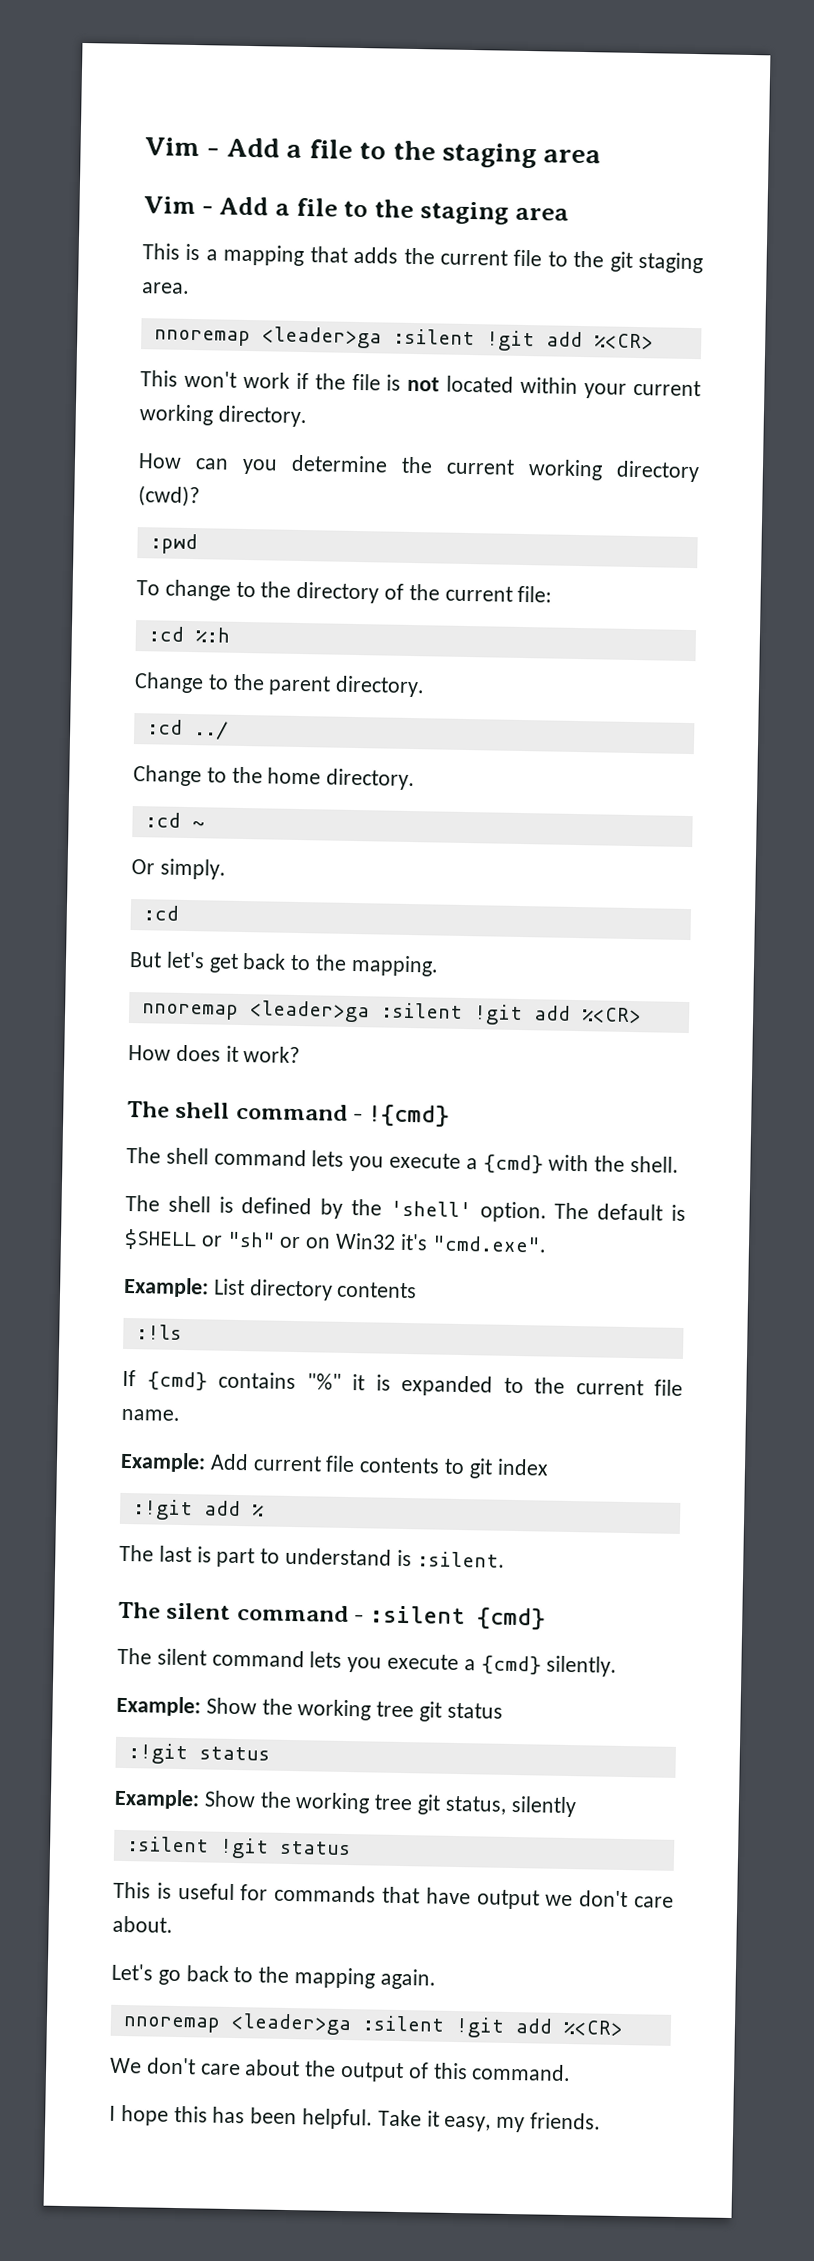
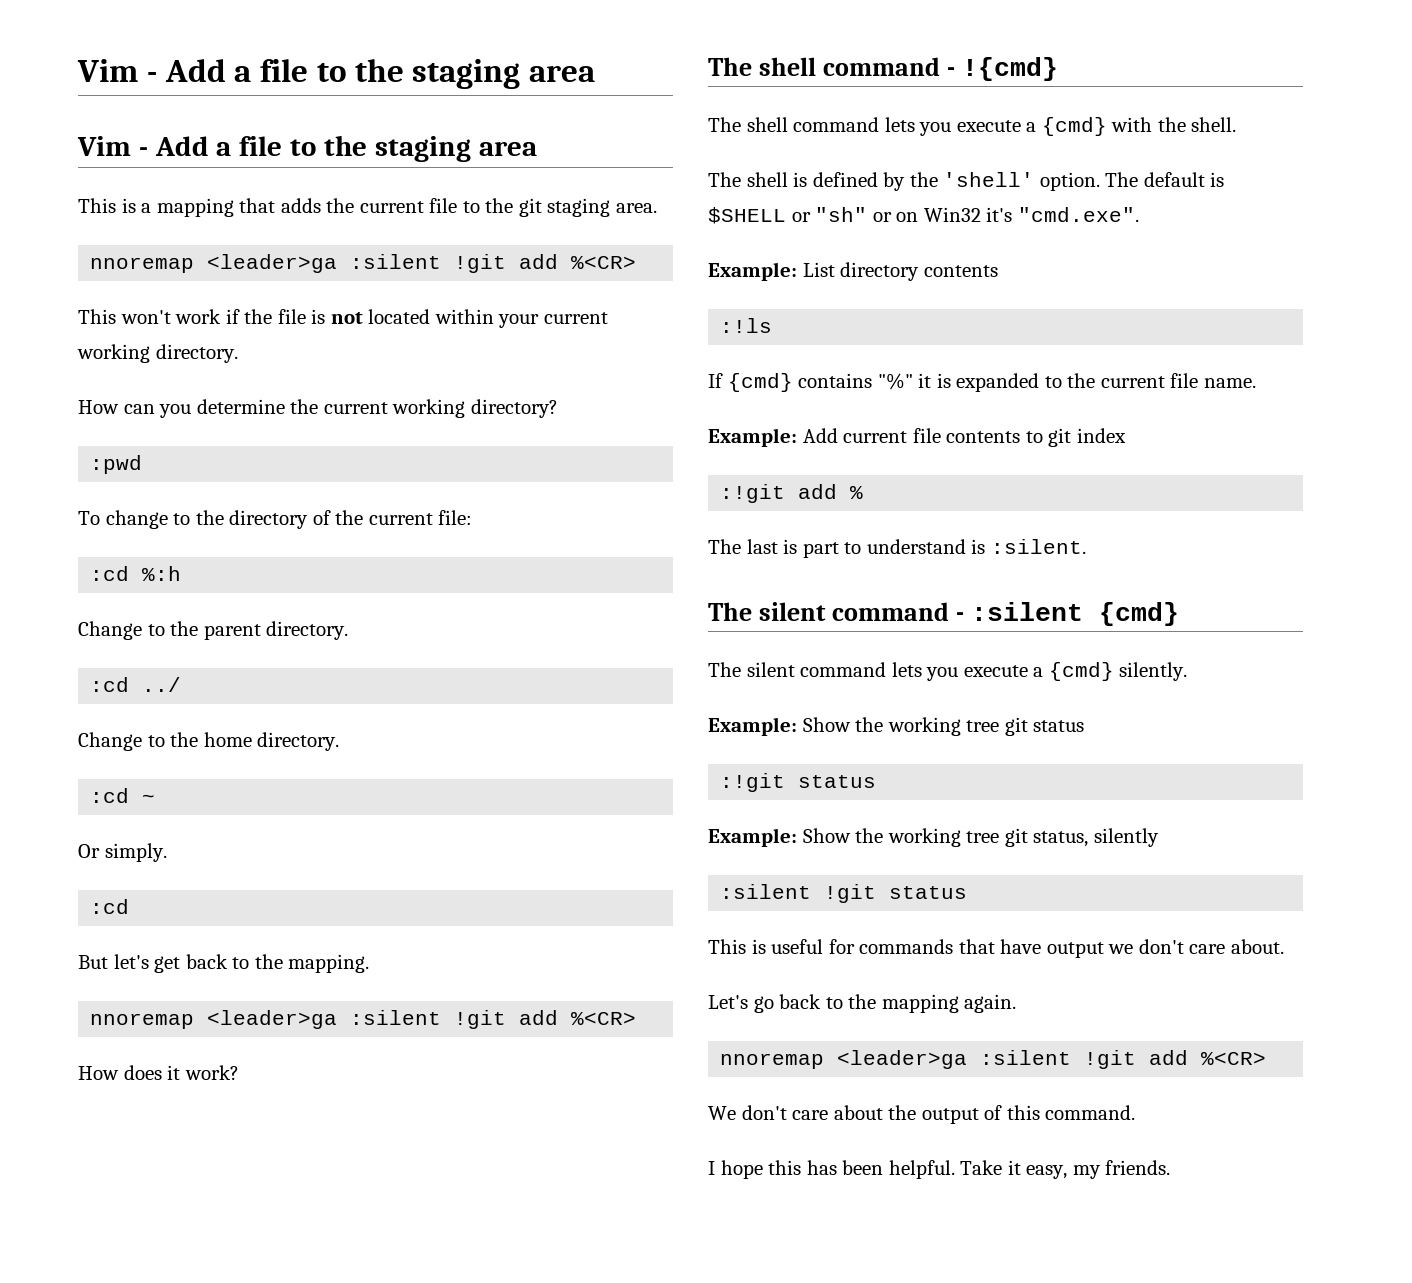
- How can you determine the current working directory (cwd)?
+ How can you determine the current working directory?

